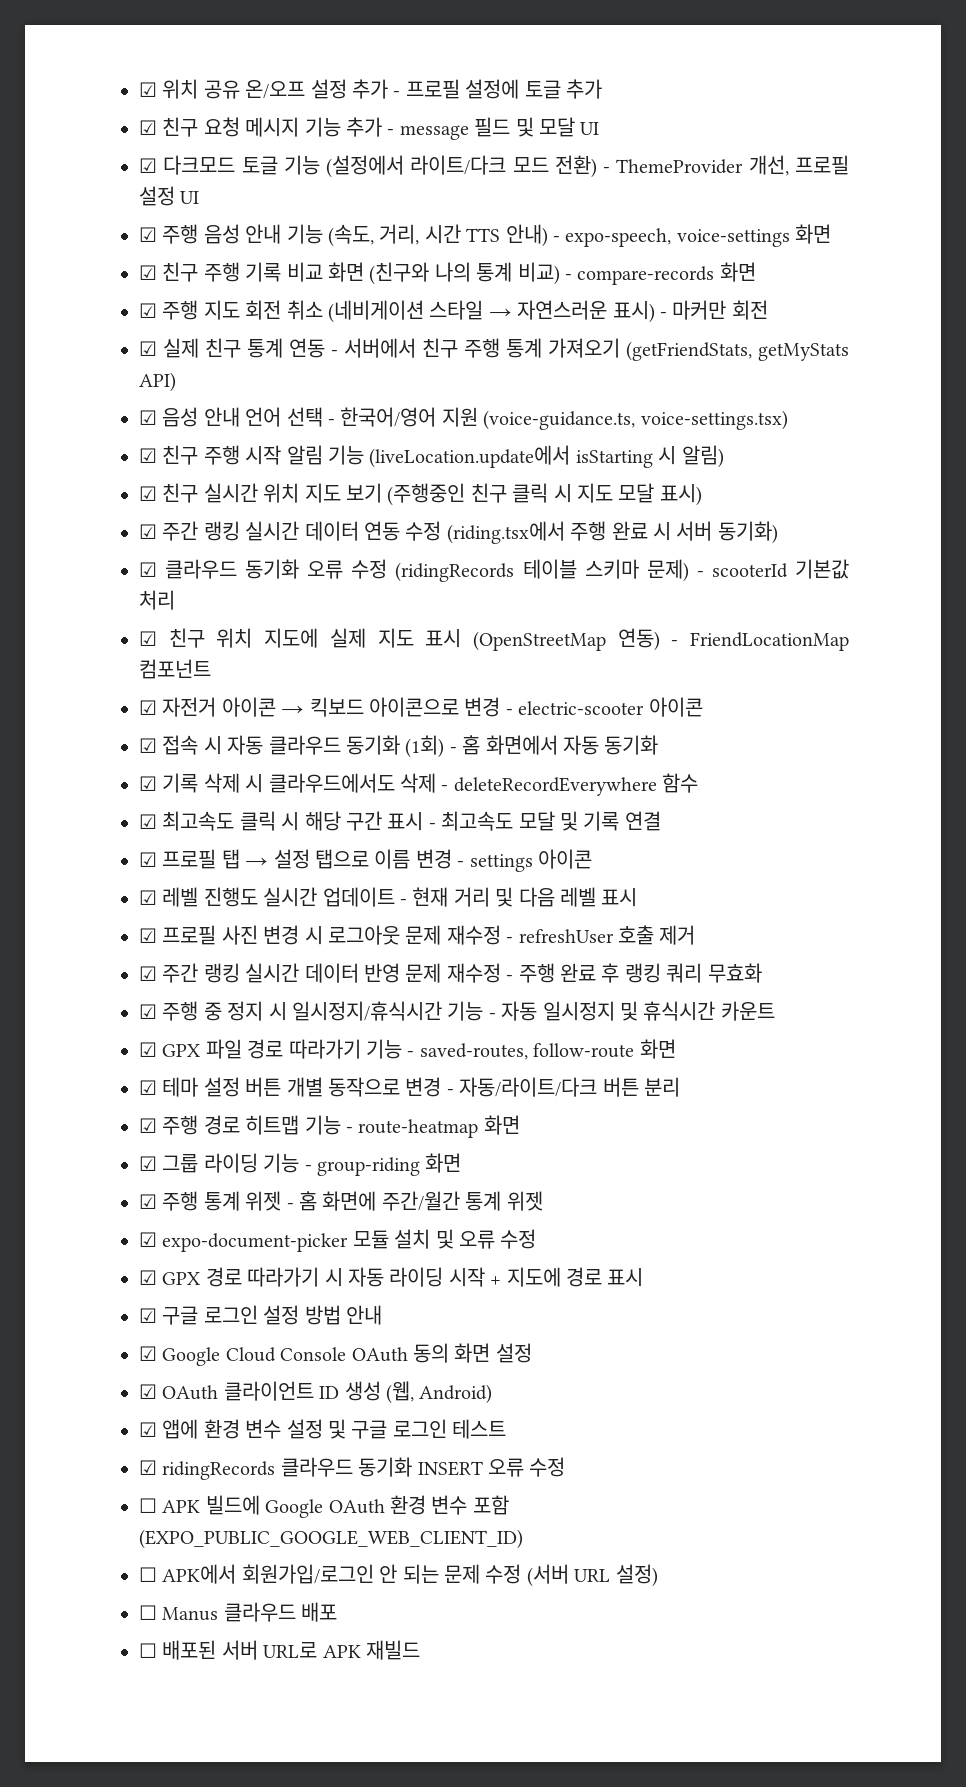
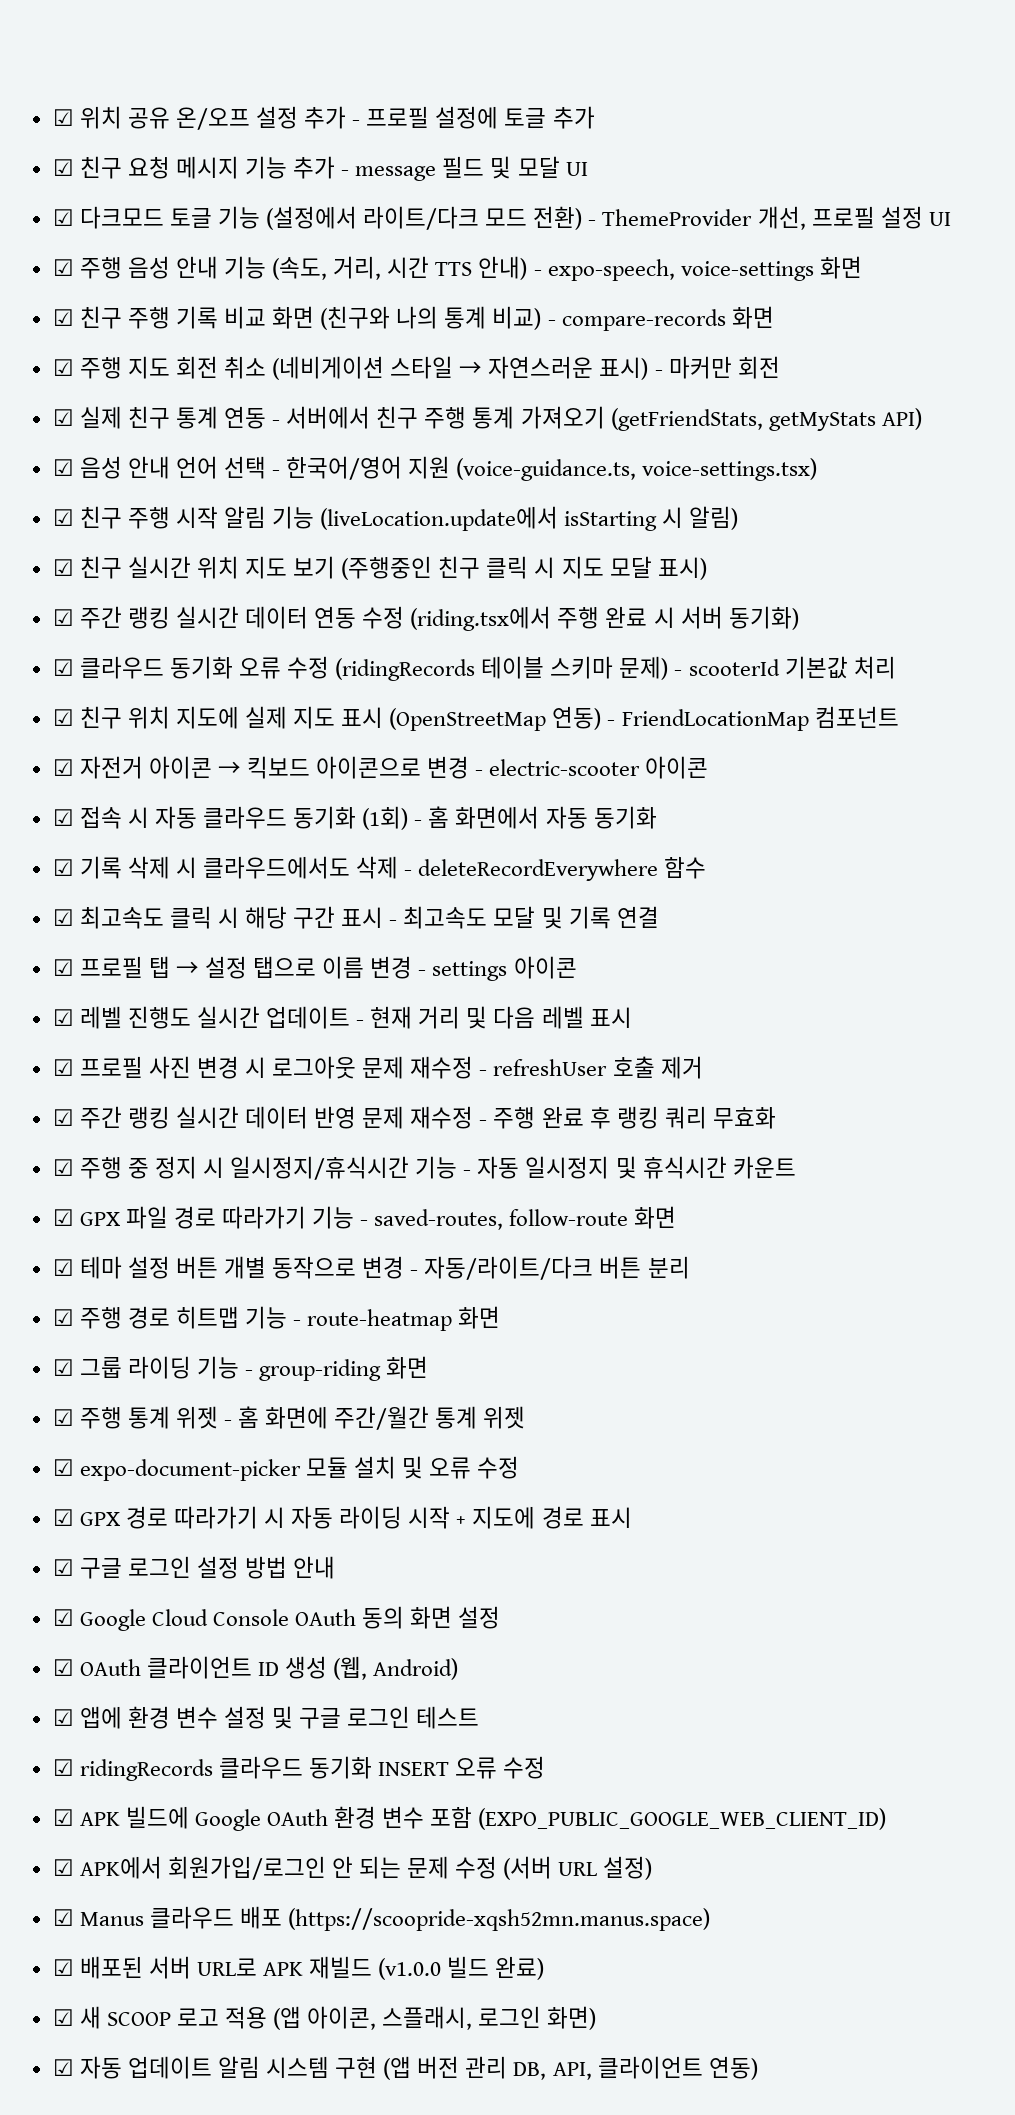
- ☐ APK 빌드에 Google OAuth 환경 변수 포함 (EXPO_PUBLIC_GOOGLE_WEB_CLIENT_ID)
+ ☑ APK 빌드에 Google OAuth 환경 변수 포함 (EXPO_PUBLIC_GOOGLE_WEB_CLIENT_ID)
- ☐ APK에서 회원가입/로그인 안 되는 문제 수정 (서버 URL 설정)
+ ☑ APK에서 회원가입/로그인 안 되는 문제 수정 (서버 URL 설정)
- ☐ Manus 클라우드 배포
- ☐ 배포된 서버 URL로 APK 재빌드
+ ☑ Manus 클라우드 배포 (https://scoopride-xqsh52mn.manus.space)
+ ☑ 배포된 서버 URL로 APK 재빌드 (v1.0.0 빌드 완료)
+ ☑ 새 SCOOP 로고 적용 (앱 아이콘, 스플래시, 로그인 화면)
+ ☑ 자동 업데이트 알림 시스템 구현 (앱 버전 관리 DB, API, 클라이언트 연동)

